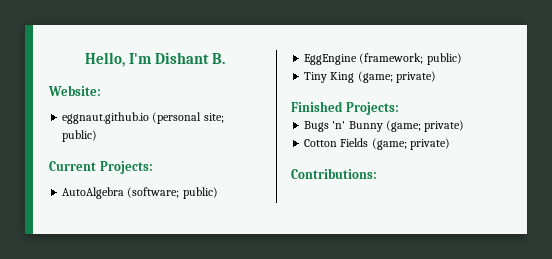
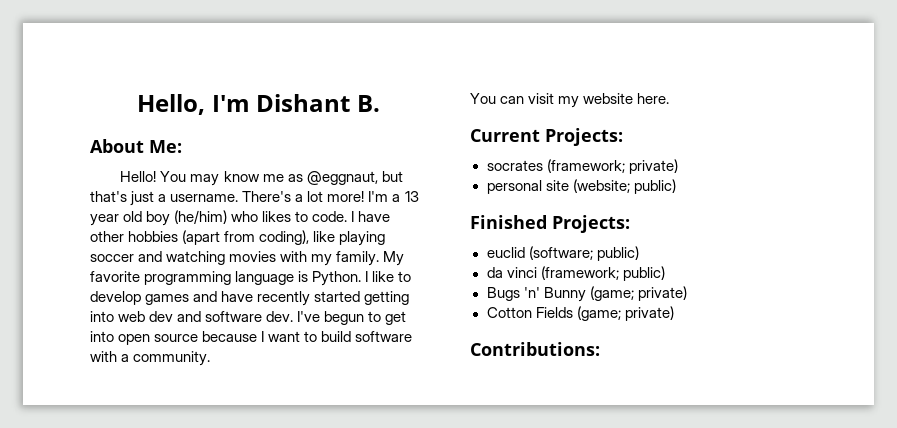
- Website:
- eggnaut.github.io (personal site; public)
+ About Me:
+ Hello! You may know me as @eggnaut, but that's just a username. There's a lot more! I'm a 13 year old boy (he/him) who likes to code. I have other hobbies (apart from coding), like playing soccer and watching movies with my family. My favorite programming language is Python. I like to develop games and have recently started getting into web dev and software dev. I've begun to get into open source because I want to build software with a community.
+ You can visit my website here.
  Current Projects:
- AutoAlgebra (software; public)
+ socrates (framework; private)
+ personal site (website; public)
+ Finished Projects:
+ euclid (software; public)
- EggEngine (framework; public)
+ da vinci (framework; public)
- Tiny King (game; private)
- Finished Projects:

